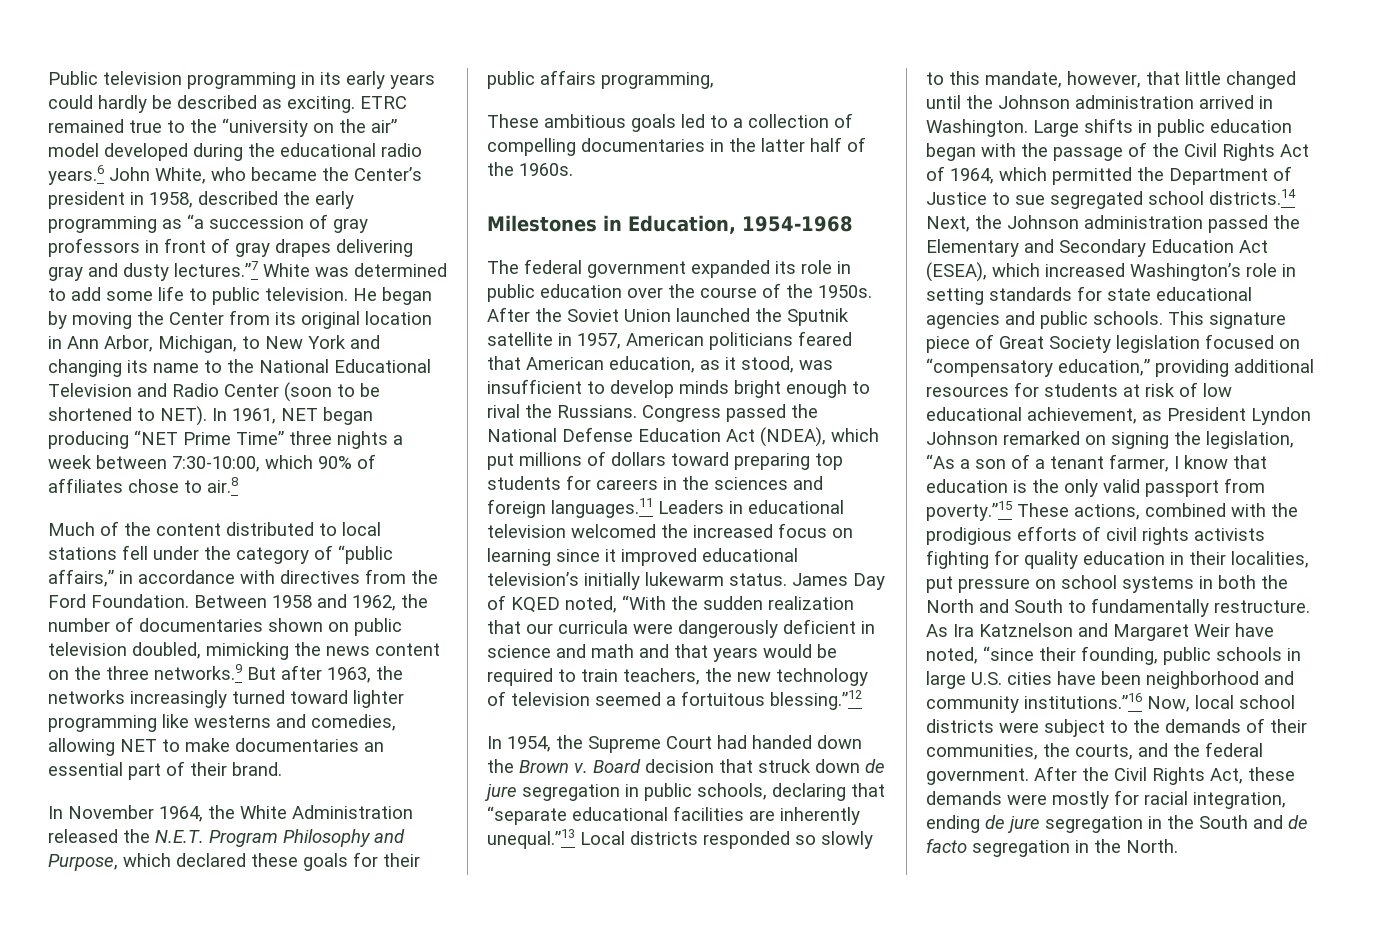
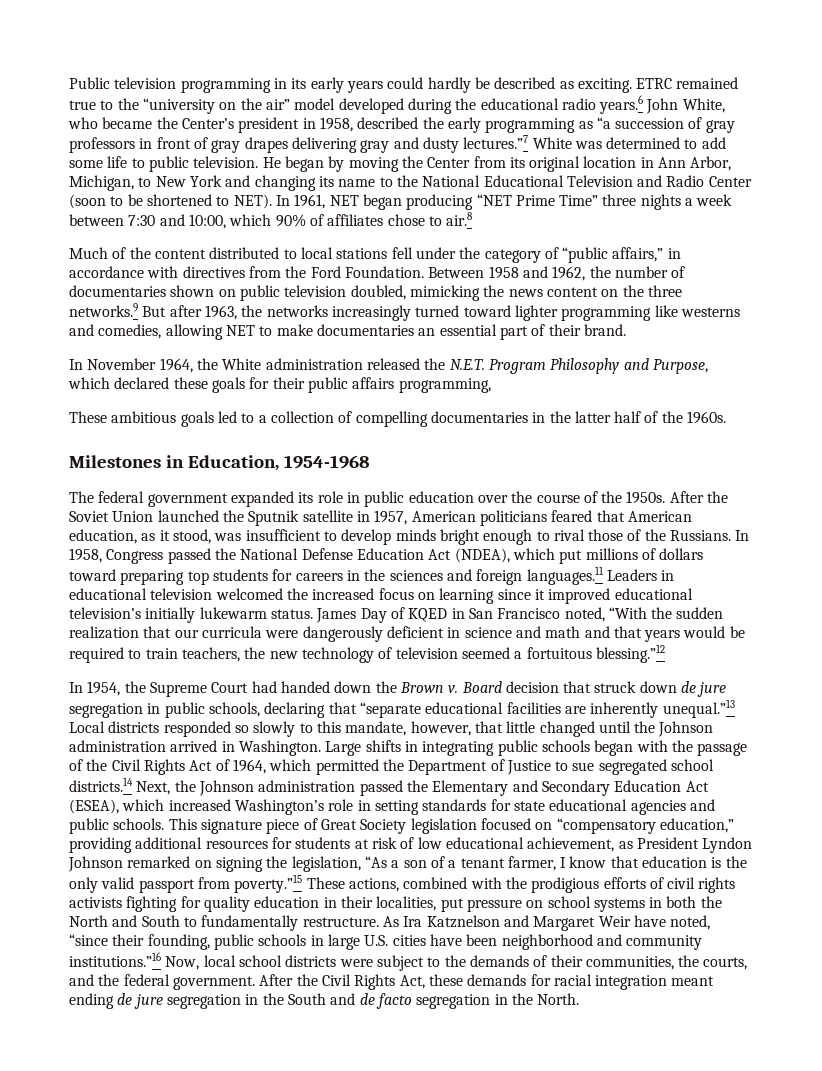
- In 1961, NET began producing “NET Prime Time” three nights a week between 7:30-10:00, which 90% of affiliates chose to air.8
+ In 1961, NET began producing “NET Prime Time” three nights a week between 7:30 and 10:00, which 90% of affiliates chose to air.8
- In November 1964, the White Administration released the N.E.T. Program Philosophy and Purpose, which declared these goals for their public affairs programming,
+ In November 1964, the White administration released the N.E.T. Program Philosophy and Purpose, which declared these goals for their public affairs programming,
- After the Soviet Union launched the Sputnik satellite in 1957, American politicians feared that American education, as it stood, was insufficient to develop minds bright enough to rival the Russians. Congress passed the National Defense Education Act (NDEA), which put millions of dollars toward preparing top students for careers in the sciences and foreign languages.11 Leaders in educational television welcomed the increased focus on learning since it improved educational television’s initially lukewarm status.
+ After the Soviet Union launched the Sputnik satellite in 1957, American politicians feared that American education, as it stood, was insufficient to develop minds bright enough to rival those of the Russians. In 1958, Congress passed the National Defense Education Act (NDEA), which put millions of dollars toward preparing top students for careers in the sciences and foreign languages.11 Leaders in educational television welcomed the increased focus on learning since it improved educational television’s initially lukewarm status.
- James Day of KQED noted, “With the sudden realization that our curricula were dangerously deficient in science and math and that years would be required to train teachers, the new technology of television seemed a fortuitous blessing.”12
+ James Day of KQED in San Francisco noted, “With the sudden realization that our curricula were dangerously deficient in science and math and that years would be required to train teachers, the new technology of television seemed a fortuitous blessing.”12
- Large shifts in public education began with the passage of the Civil Rights Act of 1964, which permitted the Department of Justice to sue segregated school districts.14 Next, the Johnson administration passed the Elementary and Secondary Education Act (ESEA), which increased Washington’s role in setting standards for state educational agencies and public schools.
+ Large shifts in integrating public schools began with the passage of the Civil Rights Act of 1964, which permitted the Department of Justice to sue segregated school districts.14 Next, the Johnson administration passed the Elementary and Secondary Education Act (ESEA), which increased Washington’s role in setting standards for state educational agencies and public schools.
- After the Civil Rights Act, these demands were mostly for racial integration, ending de jure segregation in the South and de facto segregation in the North.
+ After the Civil Rights Act, these demands for racial integration meant ending de jure segregation in the South and de facto segregation in the North.

